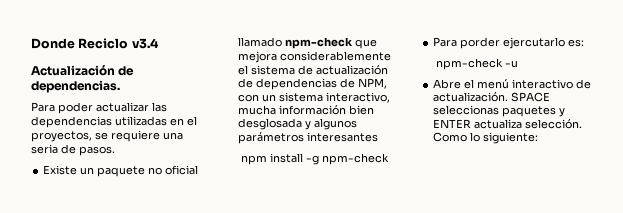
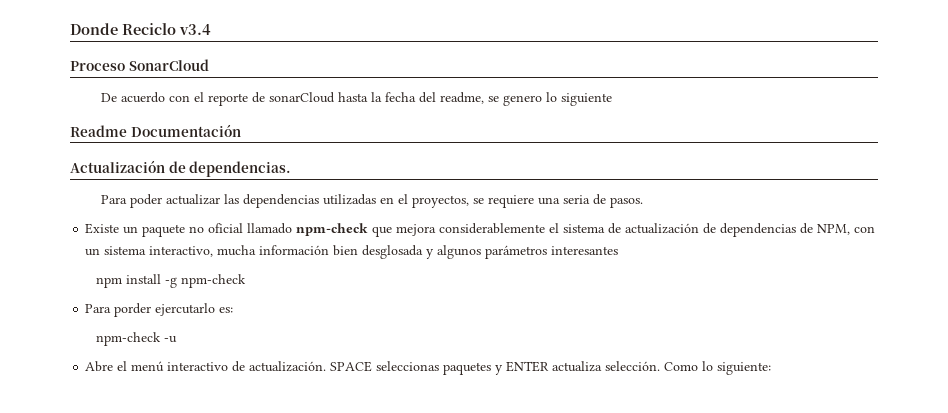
+ Proceso SonarCloud
+ De acuerdo con el reporte de sonarCloud hasta la fecha del readme, se genero lo siguiente
+ Readme Documentación

